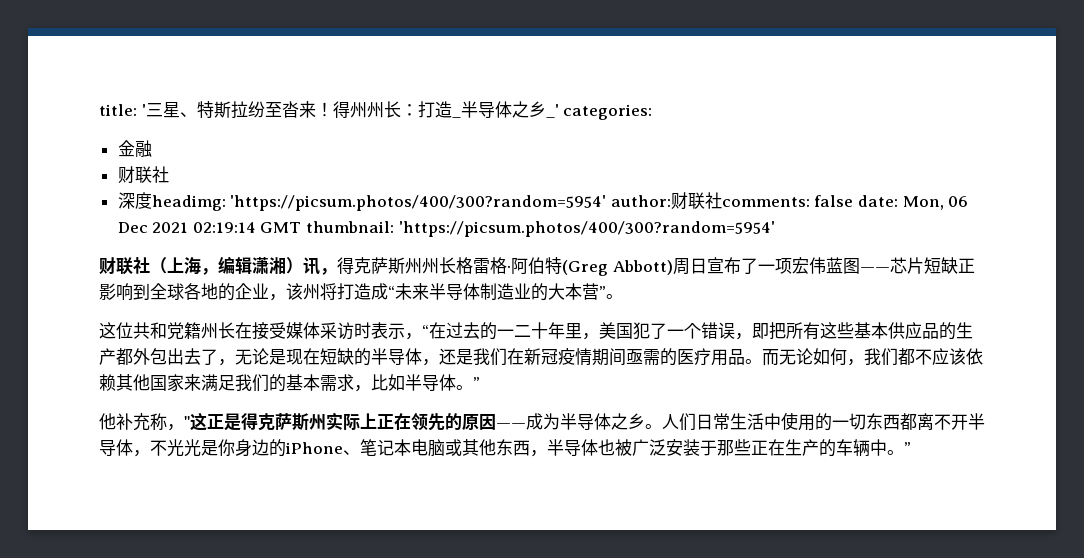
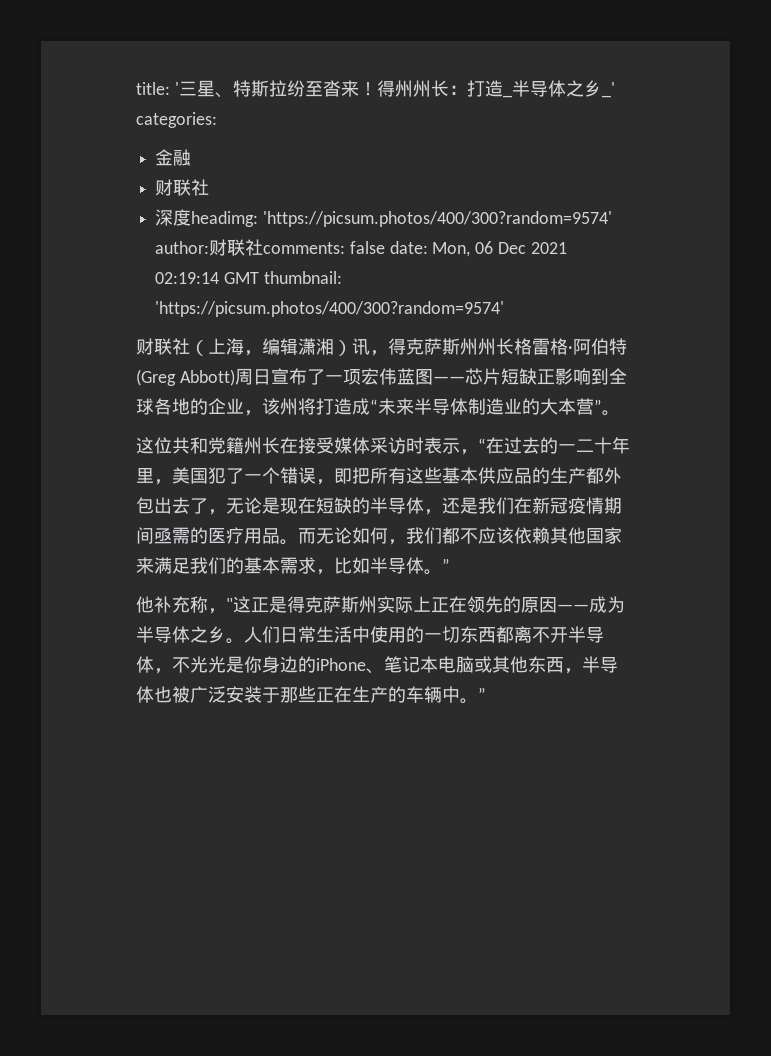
- 深度headimg: 'https://picsum.photos/400/300?random=5954' author:财联社comments: false date: Mon, 06 Dec 2021 02:19:14 GMT thumbnail: 'https://picsum.photos/400/300?random=5954'
+ 深度headimg: 'https://picsum.photos/400/300?random=9574' author:财联社comments: false date: Mon, 06 Dec 2021 02:19:14 GMT thumbnail: 'https://picsum.photos/400/300?random=9574'

